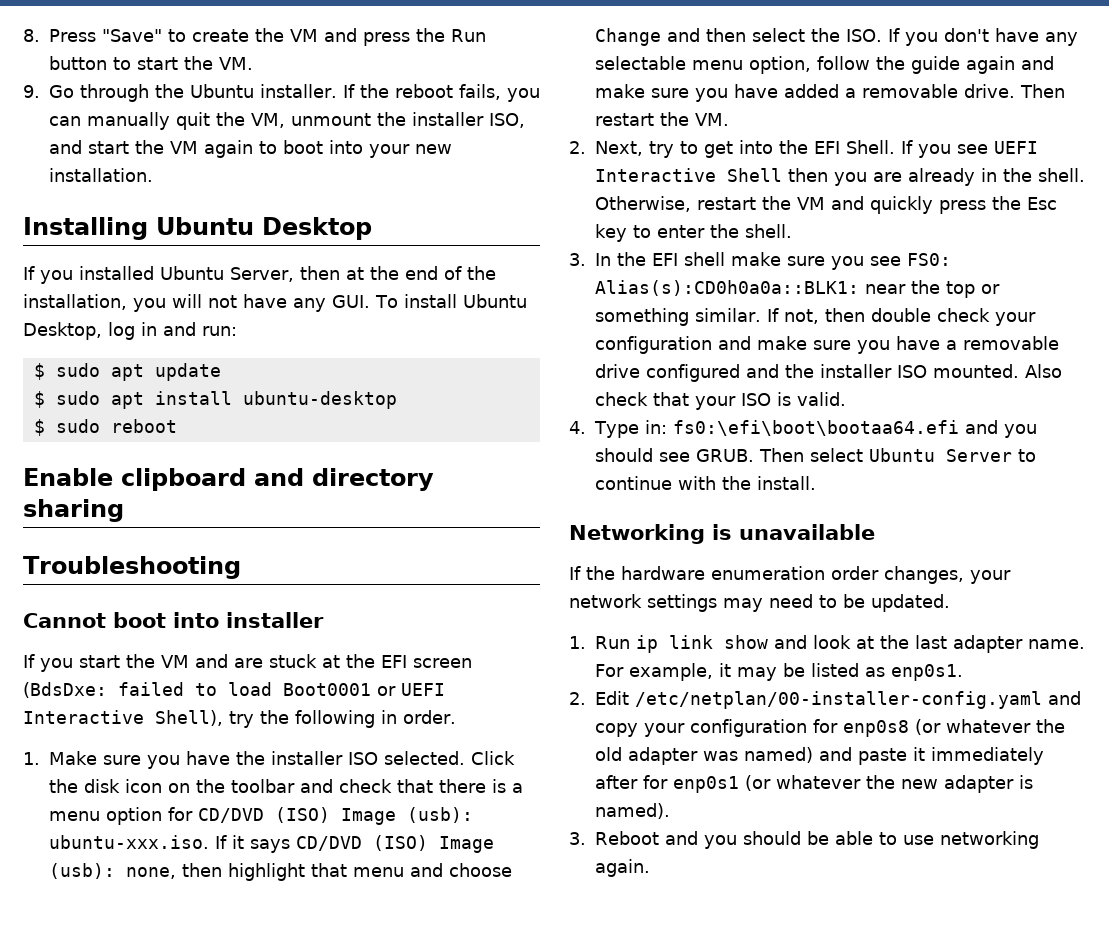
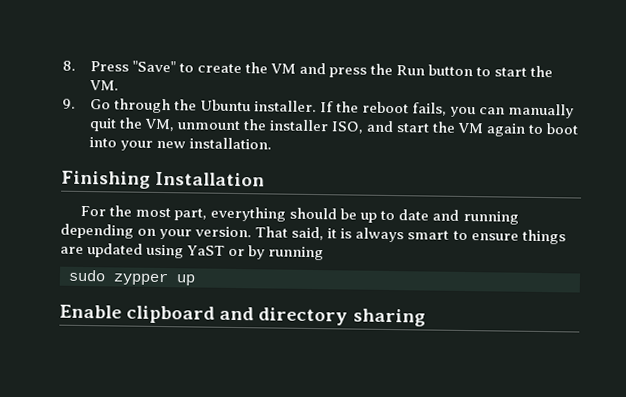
- Installing Ubuntu Desktop
- If you installed Ubuntu Server, then at the end of the installation, you will not have any GUI. To install Ubuntu Desktop, log in and run:
- $ sudo apt update
- $ sudo apt install ubuntu-desktop
- $ sudo reboot
+ Finishing Installation
+ For the most part, everything should be up to date and running depending on your version. That said, it is always smart to ensure things are updated using YaST or by running
+ sudo zypper up
- Troubleshooting
- Cannot boot into installer
- If you start the VM and are stuck at the EFI screen (BdsDxe: failed to load Boot0001 or UEFI Interactive Shell), try the following in order.
- 1. Make sure you have the installer ISO selected. Click the disk icon on the toolbar and check that there is a menu option for CD/DVD (ISO) Image (usb): ubuntu-xxx.iso. If it says CD/DVD (ISO) Image (usb): none, then highlight that menu and choose Change and then select the ISO. If you don't have any selectable menu option, follow the guide again and make sure you have added a removable drive. Then restart the VM.
- 2. Next, try to get into the EFI Shell. If you see UEFI Interactive Shell then you are already in the shell. Otherwise, restart the VM and quickly press the Esc key to enter the shell.
- 3. In the EFI shell make sure you see FS0: Alias(s):CD0h0a0a::BLK1: near the top or something similar. If not, then double check your configuration and make sure you have a removable drive configured and the installer ISO mounted. Also check that your ISO is valid.
- 4. Type in: fs0:\efi\boot\bootaa64.efi and you should see GRUB. Then select Ubuntu Server to continue with the install.
- Networking is unavailable
- If the hardware enumeration order changes, your network settings may need to be updated.
- 1. Run ip link show and look at the last adapter name. For example, it may be listed as enp0s1.
- 2. Edit /etc/netplan/00-installer-config.yaml and copy your configuration for enp0s8 (or whatever the old adapter was named) and paste it immediately after for enp0s1 (or whatever the new adapter is named).
- 3. Reboot and you should be able to use networking again.

